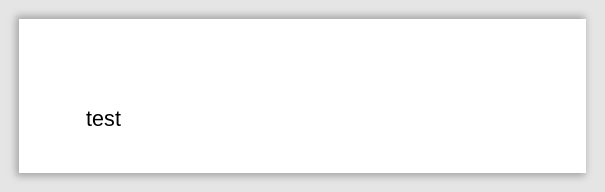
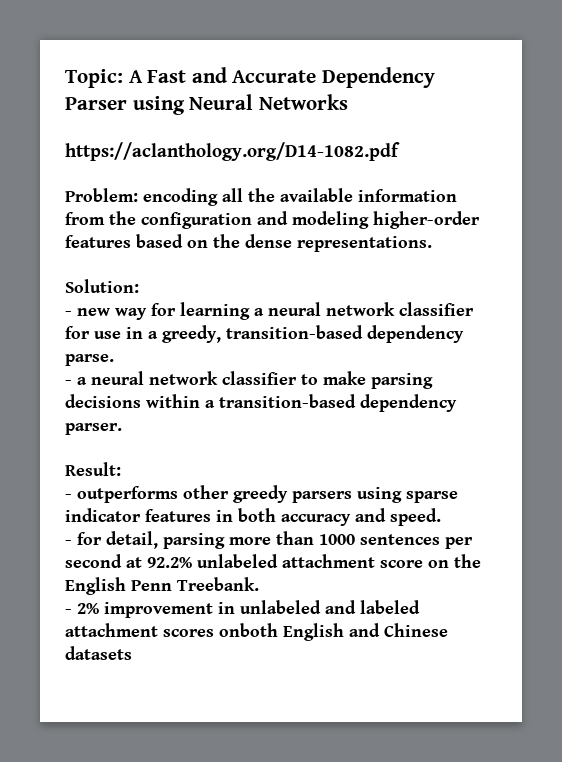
- test
+ Topic: A Fast and Accurate Dependency Parser using Neural Networks
+ https://aclanthology.org/D14-1082.pdf
+ Problem: encoding all the available information from the configuration and modeling higher-order features based on the dense representations.
+ Solution:
+ - new way for learning a neural network classifier for use in a greedy, transition-based dependency parse.
+ - a neural network classifier to make parsing decisions within a transition-based dependency parser.
+ Result:
+ - outperforms other greedy parsers using sparse indicator features in both accuracy and speed.
+ - for detail, parsing more than 1000 sentences per second at 92.2% unlabeled attachment score on the English Penn Treebank.
+ - 2% improvement in unlabeled and labeled attachment scores onboth English and Chinese datasets

